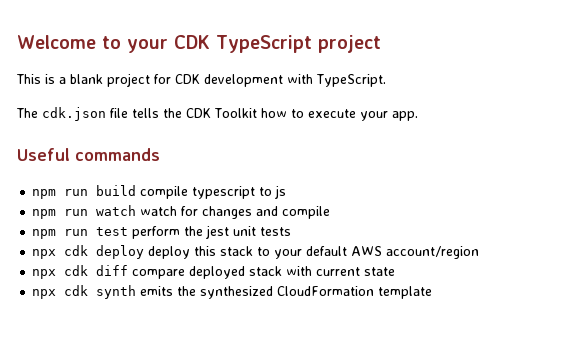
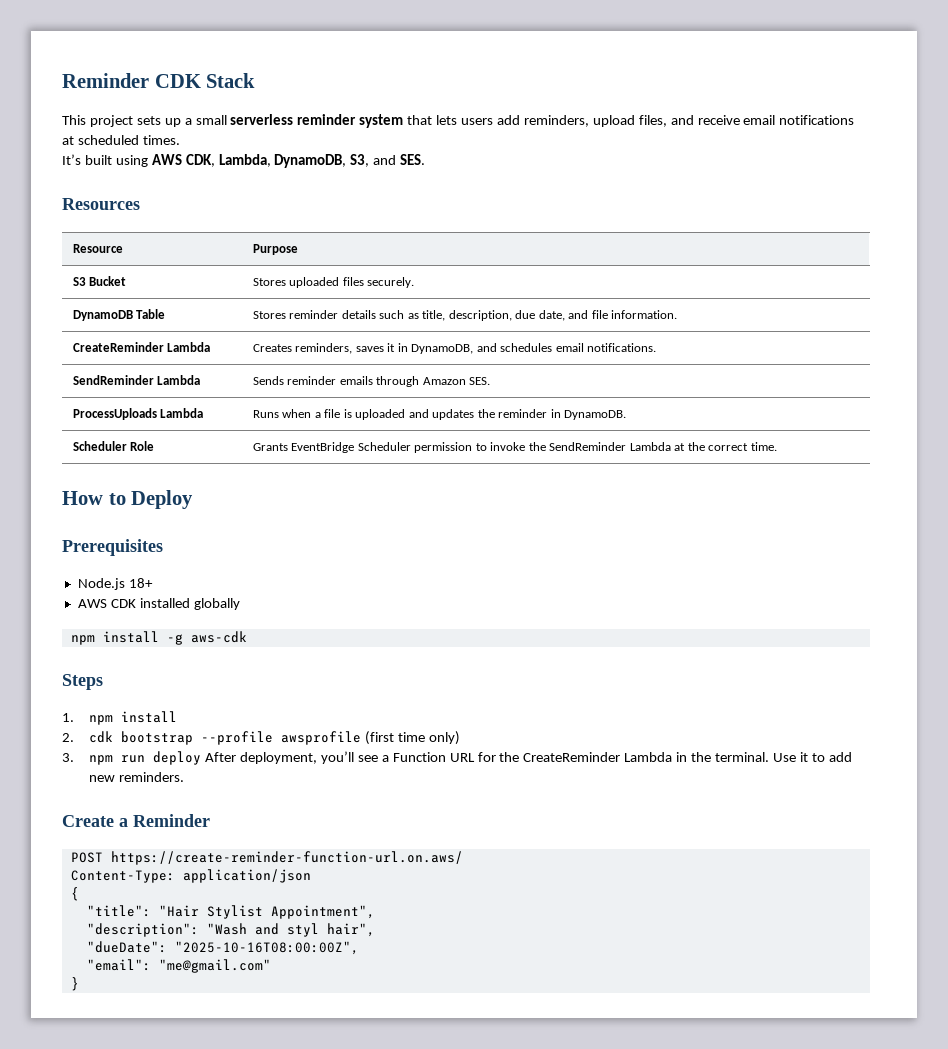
- Welcome to your CDK TypeScript project
- This is a blank project for CDK development with TypeScript.
- The cdk.json file tells the CDK Toolkit how to execute your app.
- Useful commands
- npm run build compile typescript to js
- npm run watch watch for changes and compile
- npm run test perform the jest unit tests
- npx cdk deploy deploy this stack to your default AWS account/region
- npx cdk diff compare deployed stack with current state
- npx cdk synth emits the synthesized CloudFormation template
+ Reminder CDK Stack
+ This project sets up a small serverless reminder system that lets users add reminders, upload files, and receive email notifications at scheduled times.
+ It’s built using AWS CDK, Lambda, DynamoDB, S3, and SES.
+ Resources
+ Resource | Purpose
+ S3 Bucket | Stores uploaded files securely.
+ DynamoDB Table | Stores reminder details such as title, description, due date, and file information.
+ CreateReminder Lambda | Creates reminders, saves it in DynamoDB, and schedules email notifications.
+ SendReminder Lambda | Sends reminder emails through Amazon SES.
+ ProcessUploads Lambda | Runs when a file is uploaded and updates the reminder in DynamoDB.
+ Scheduler Role | Grants EventBridge Scheduler permission to invoke the SendReminder Lambda at the correct time.
+ How to Deploy
+ Prerequisites
+ Node.js 18+
+ AWS CDK installed globally
+ npm install -g aws-cdk
+ Steps
+ 1. npm install
+ 2. cdk bootstrap --profile awsprofile (first time only)
+ 3. npm run deploy After deployment, you’ll see a Function URL for the CreateReminder Lambda in the terminal. Use it to add new reminders.
+ Create a Reminder
+ POST https://create-reminder-function-url.on.aws/
+ Content-Type: application/json
+ {
+ "title": "Hair Stylist Appointment",
+ "description": "Wash and styl hair",
+ "dueDate": "2025-10-16T08:00:00Z",
+ "email": "me@gmail.com"
+ }

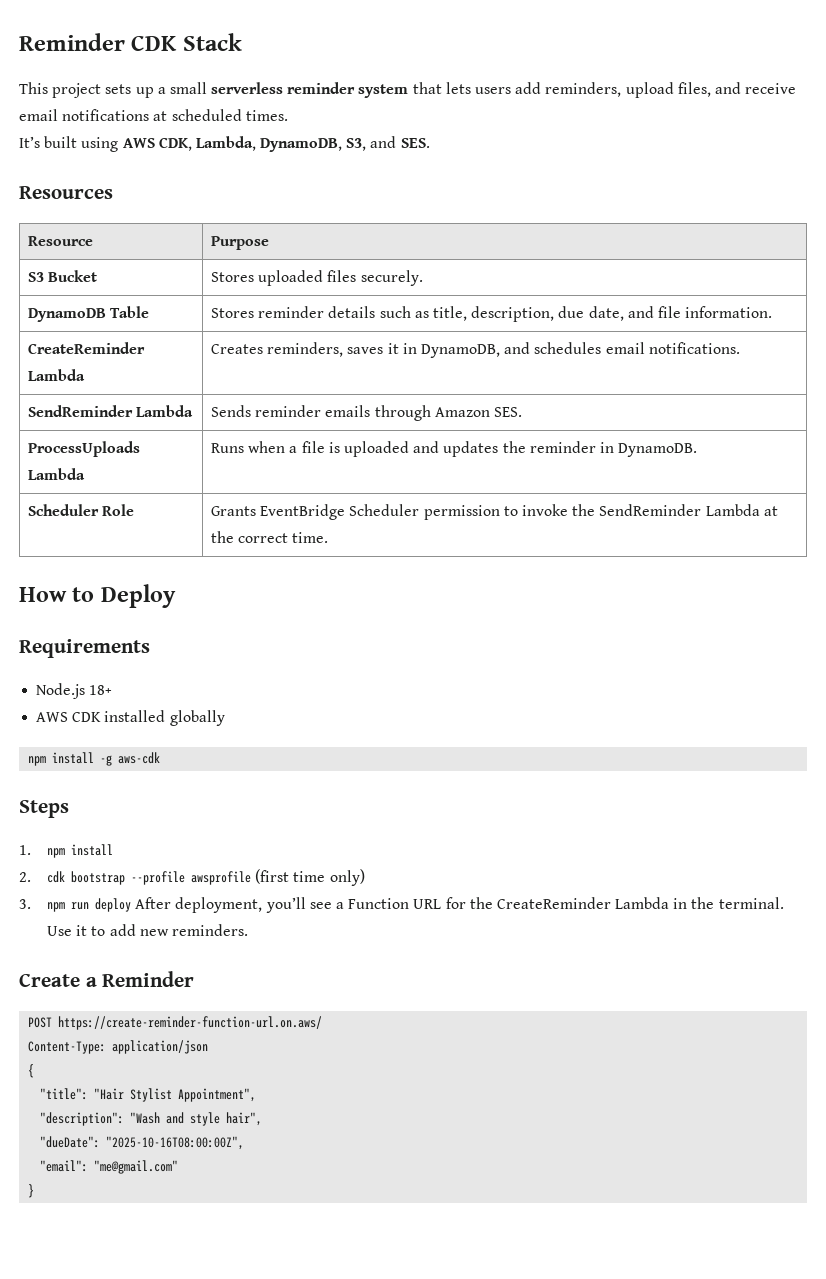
- Prerequisites
+ Requirements
- "description": "Wash and styl hair",
+ "description": "Wash and style hair",

